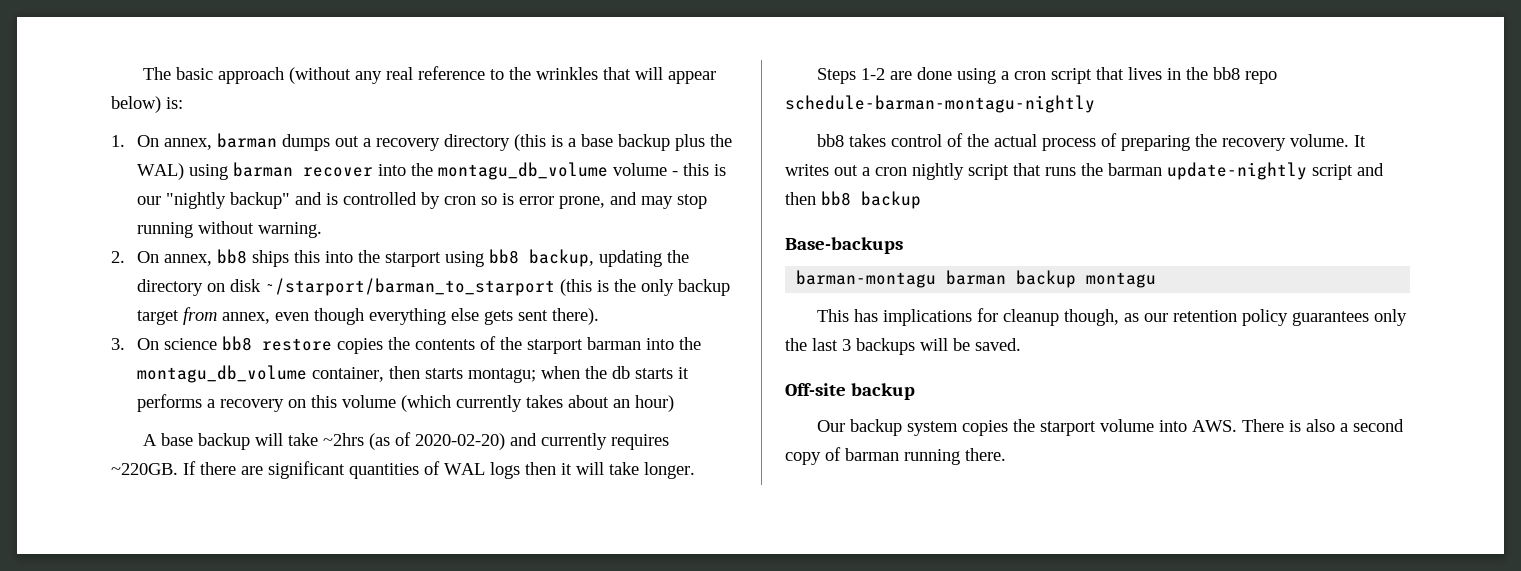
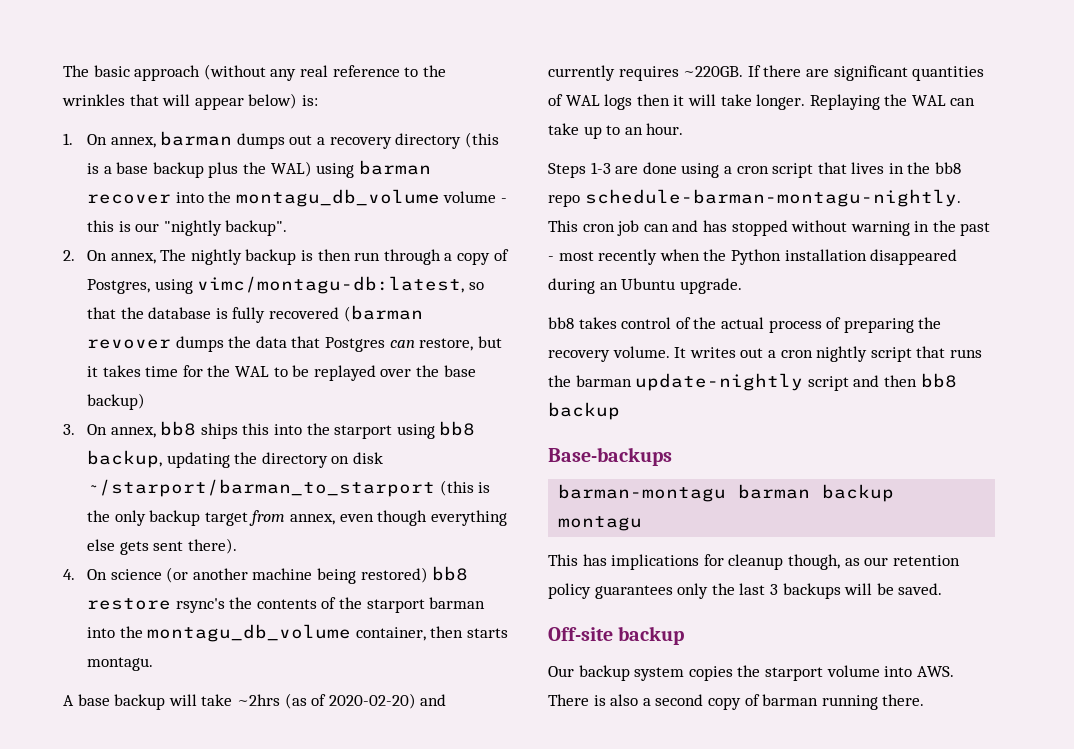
- 1. On annex, barman dumps out a recovery directory (this is a base backup plus the WAL) using barman recover into the montagu_db_volume volume - this is our "nightly backup" and is controlled by cron so is error prone, and may stop running without warning.
- 2. On annex, bb8 ships this into the starport using bb8 backup, updating the directory on disk ~/starport/barman_to_starport (this is the only backup target from annex, even though everything else gets sent there).
+ 1. On annex, barman dumps out a recovery directory (this is a base backup plus the WAL) using barman recover into the montagu_db_volume volume - this is our "nightly backup".
+ 2. On annex, The nightly backup is then run through a copy of Postgres, using vimc/montagu-db:latest, so that the database is fully recovered (barman revover dumps the data that Postgres can restore, but it takes time for the WAL to be replayed over the base backup)
+ 3. On annex, bb8 ships this into the starport using bb8 backup, updating the directory on disk ~/starport/barman_to_starport (this is the only backup target from annex, even though everything else gets sent there).
- 3. On science bb8 restore copies the contents of the starport barman into the montagu_db_volume container, then starts montagu; when the db starts it performs a recovery on this volume (which currently takes about an hour)
+ 4. On science (or another machine being restored) bb8 restore rsync's the contents of the starport barman into the montagu_db_volume container, then starts montagu.
+ Replaying the WAL can take up to an hour.
- Steps 1-2 are done using a cron script that lives in the bb8 repo schedule-barman-montagu-nightly
+ Steps 1-3 are done using a cron script that lives in the bb8 repo schedule-barman-montagu-nightly. This cron job can and has stopped without warning in the past - most recently when the Python installation disappeared during an Ubuntu upgrade.

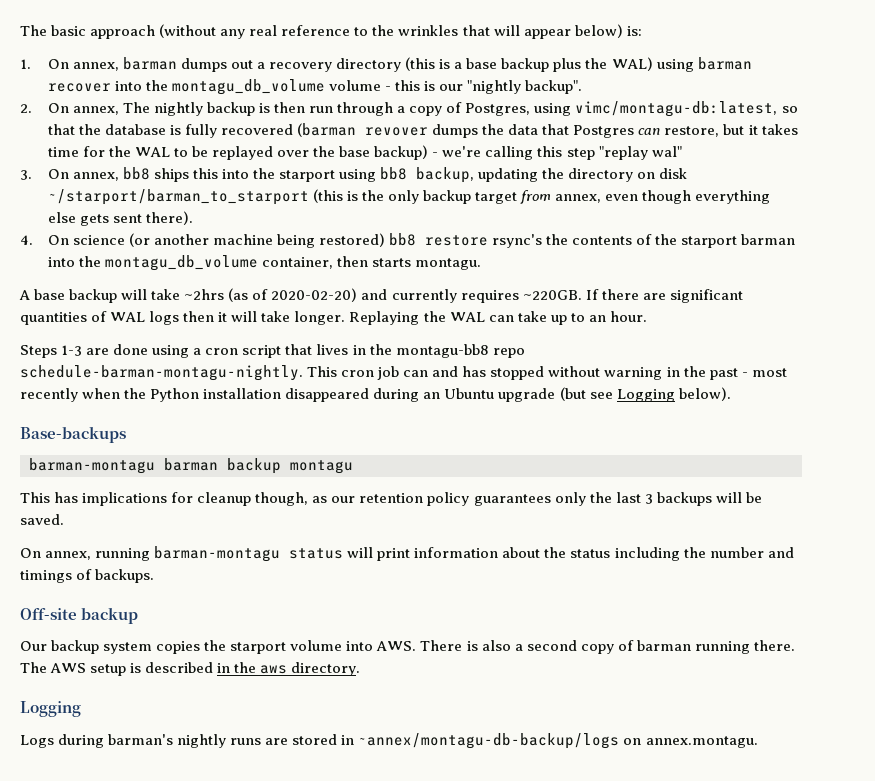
- 2. On annex, The nightly backup is then run through a copy of Postgres, using vimc/montagu-db:latest, so that the database is fully recovered (barman revover dumps the data that Postgres can restore, but it takes time for the WAL to be replayed over the base backup)
+ 2. On annex, The nightly backup is then run through a copy of Postgres, using vimc/montagu-db:latest, so that the database is fully recovered (barman revover dumps the data that Postgres can restore, but it takes time for the WAL to be replayed over the base backup) - we're calling this step "replay wal"
- Steps 1-3 are done using a cron script that lives in the bb8 repo schedule-barman-montagu-nightly.
+ Steps 1-3 are done using a cron script that lives in the montagu-bb8 repo schedule-barman-montagu-nightly.
- This cron job can and has stopped without warning in the past - most recently when the Python installation disappeared during an Ubuntu upgrade.
- bb8 takes control of the actual process of preparing the recovery volume. It writes out a cron nightly script that runs the barman update-nightly script and then bb8 backup
+ This cron job can and has stopped without warning in the past - most recently when the Python installation disappeared during an Ubuntu upgrade (but see Logging below).
+ On annex, running barman-montagu status will print information about the status including the number and timings of backups.
+ The AWS setup is described in the aws directory.
+ Logging
+ Logs during barman's nightly runs are stored in ~annex/montagu-db-backup/logs on annex.montagu.

